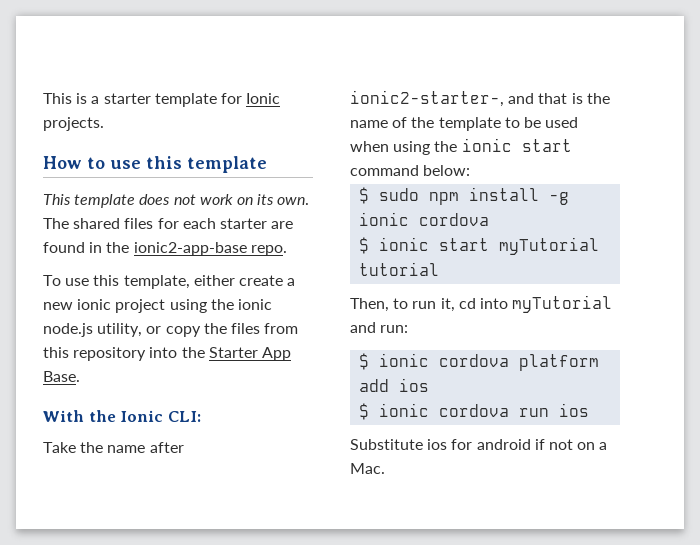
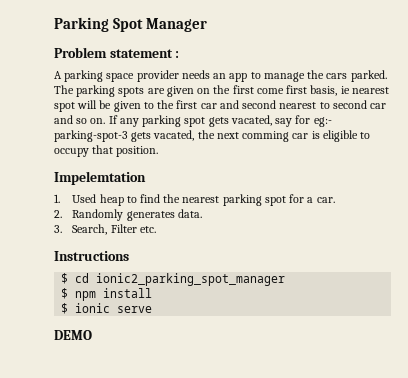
- This is a starter template for Ionic projects.
- How to use this template
- This template does not work on its own. The shared files for each starter are found in the ionic2-app-base repo.
- To use this template, either create a new ionic project using the ionic node.js utility, or copy the files from this repository into the Starter App Base.
- With the Ionic CLI:
- Take the name after ionic2-starter-, and that is the name of the template to be used when using the ionic start command below:
- $ sudo npm install -g ionic cordova
- $ ionic start myTutorial tutorial
- Then, to run it, cd into myTutorial and run:
- $ ionic cordova platform add ios
- $ ionic cordova run ios
- Substitute ios for android if not on a Mac.
+ Parking Spot Manager
+ Problem statement :
+ A parking space provider needs an app to manage the cars parked. The parking spots are given on the first come first basis, ie nearest spot will be given to the first car and second nearest to second car and so on. If any parking spot gets vacated, say for eg:- parking-spot-3 gets vacated, the next comming car is eligible to occupy that position.
+ Impelemtation
+ 1. Used heap to find the nearest parking spot for a car.
+ 2. Randomly generates data.
+ 3. Search, Filter etc.
+ Instructions
+ $ cd ionic2_parking_spot_manager
+ $ npm install
+ $ ionic serve
+ DEMO

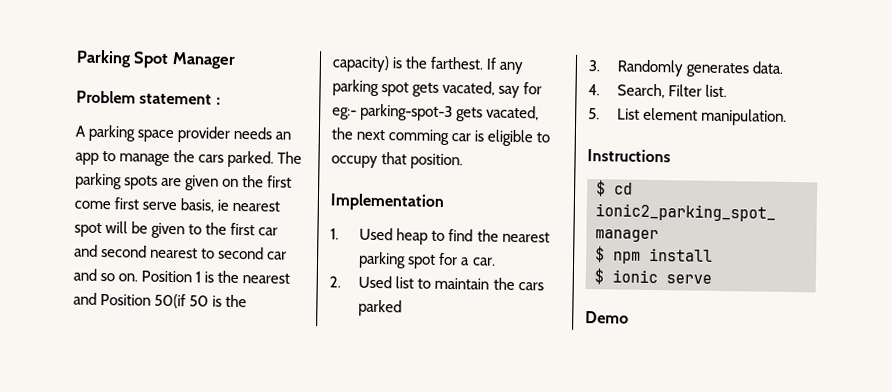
- The parking spots are given on the first come first basis, ie nearest spot will be given to the first car and second nearest to second car and so on.
+ The parking spots are given on the first come first serve basis, ie nearest spot will be given to the first car and second nearest to second car and so on.
+ Position 1 is the nearest and Position 50(if 50 is the capacity) is the farthest.
- Impelemtation
+ Implementation
- 2. Randomly generates data.
+ 2. Used list to maintain the cars parked
+ 3. Randomly generates data.
- 3. Search, Filter etc.
+ 4. Search, Filter list.
+ 5. List element manipulation.
- DEMO
+ Demo

